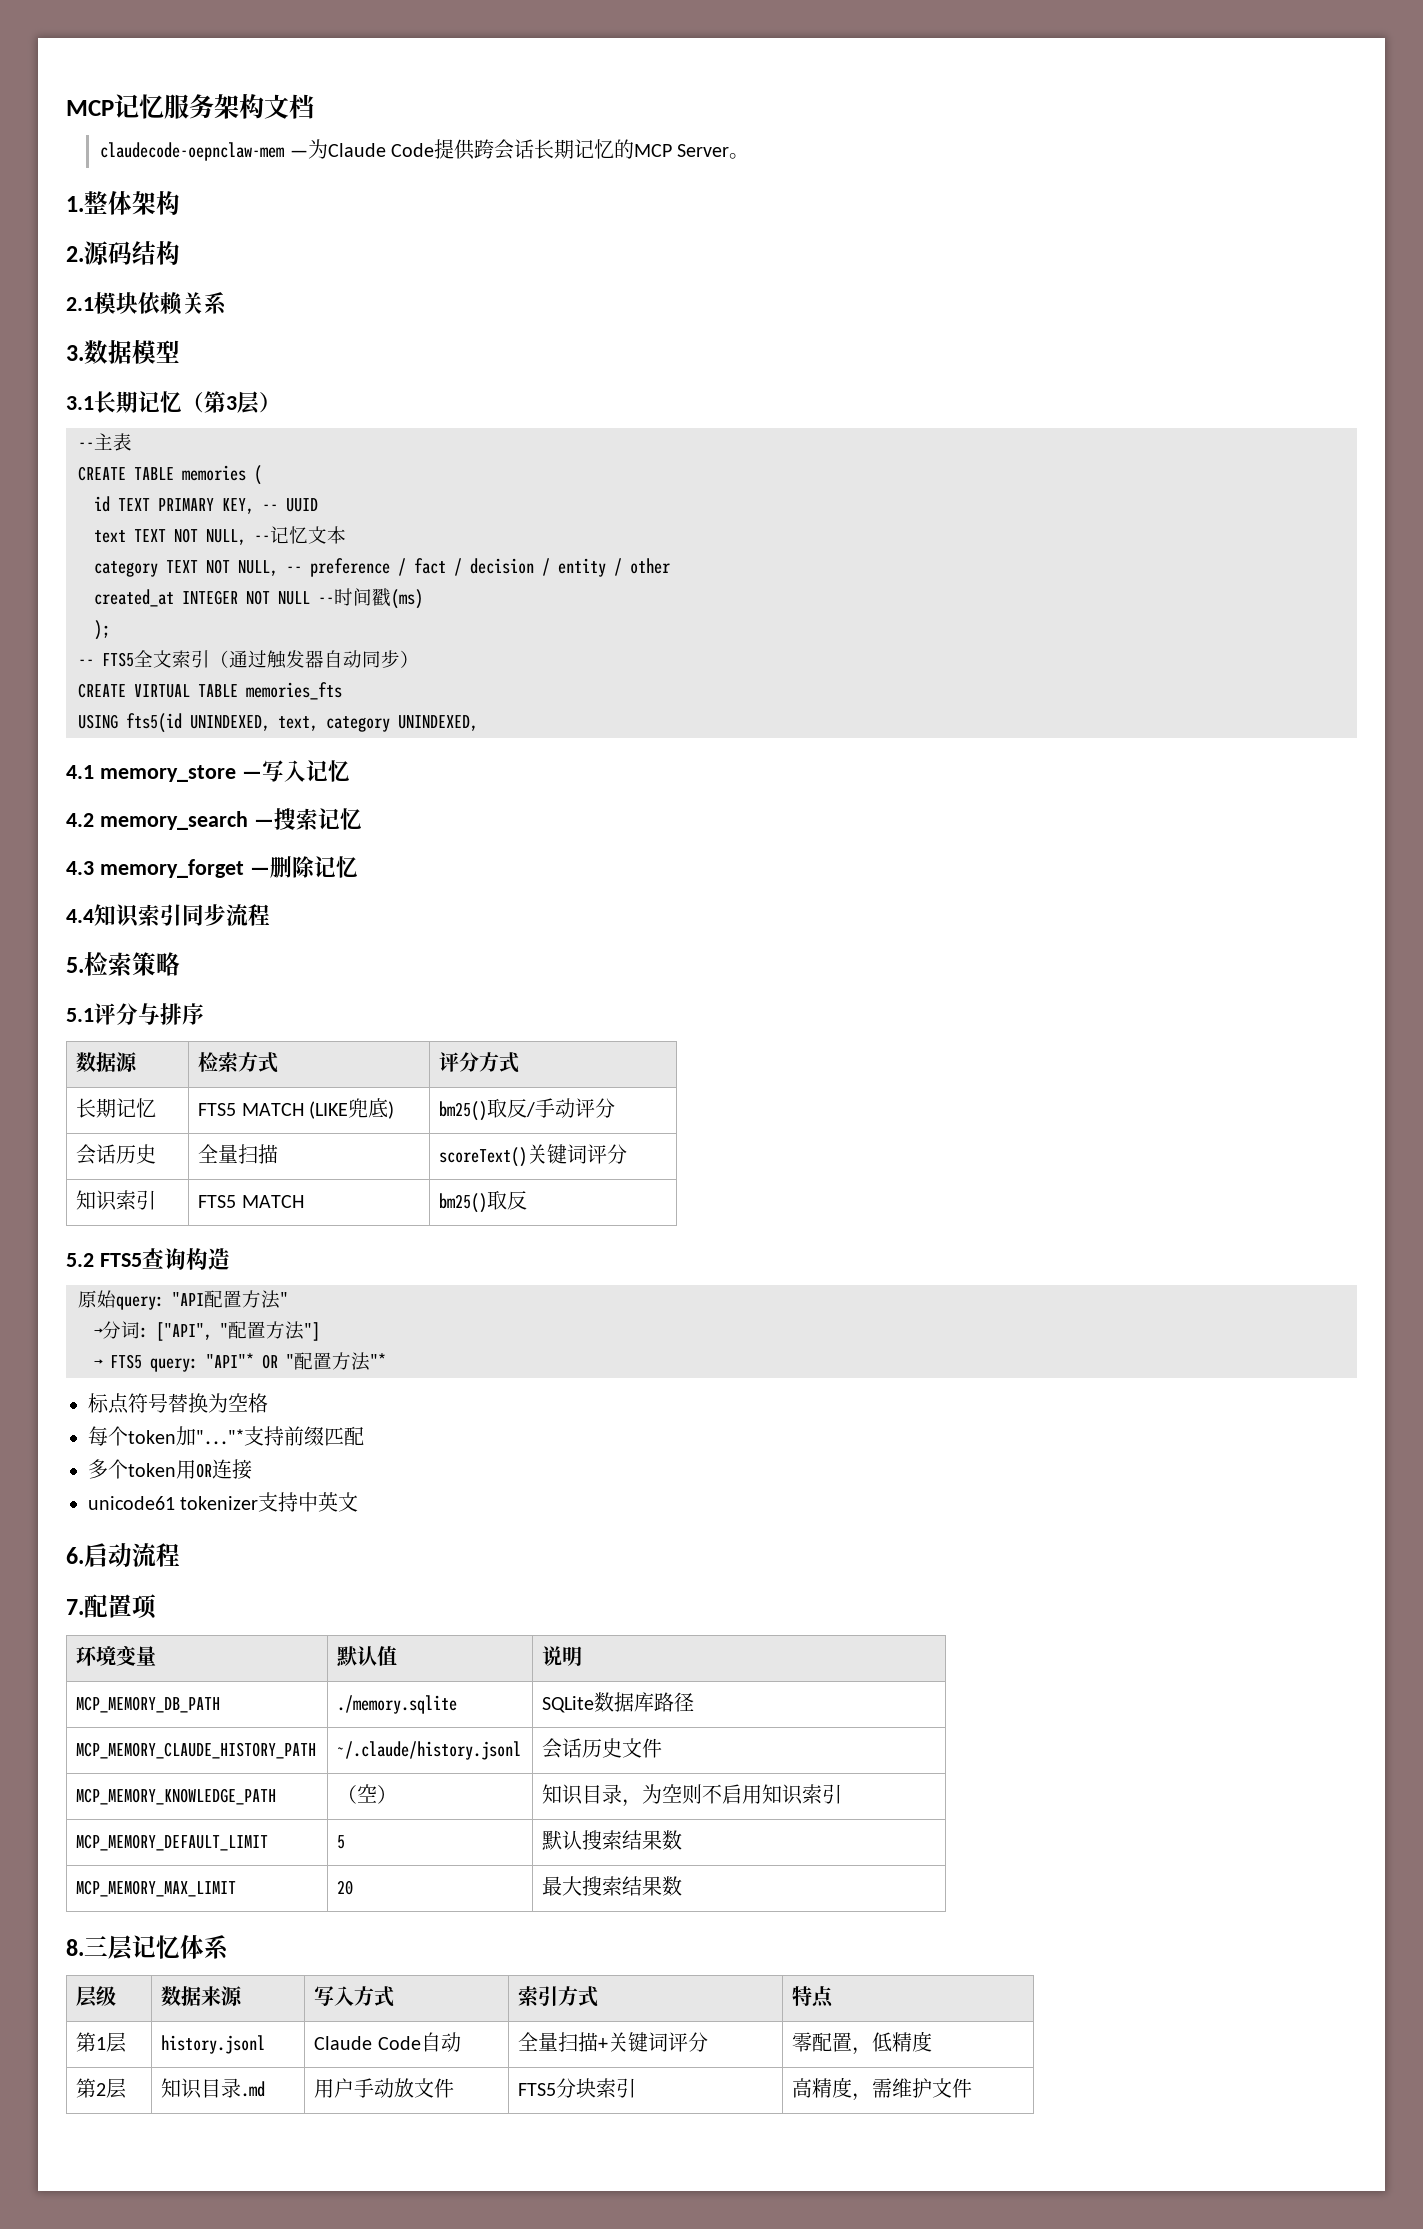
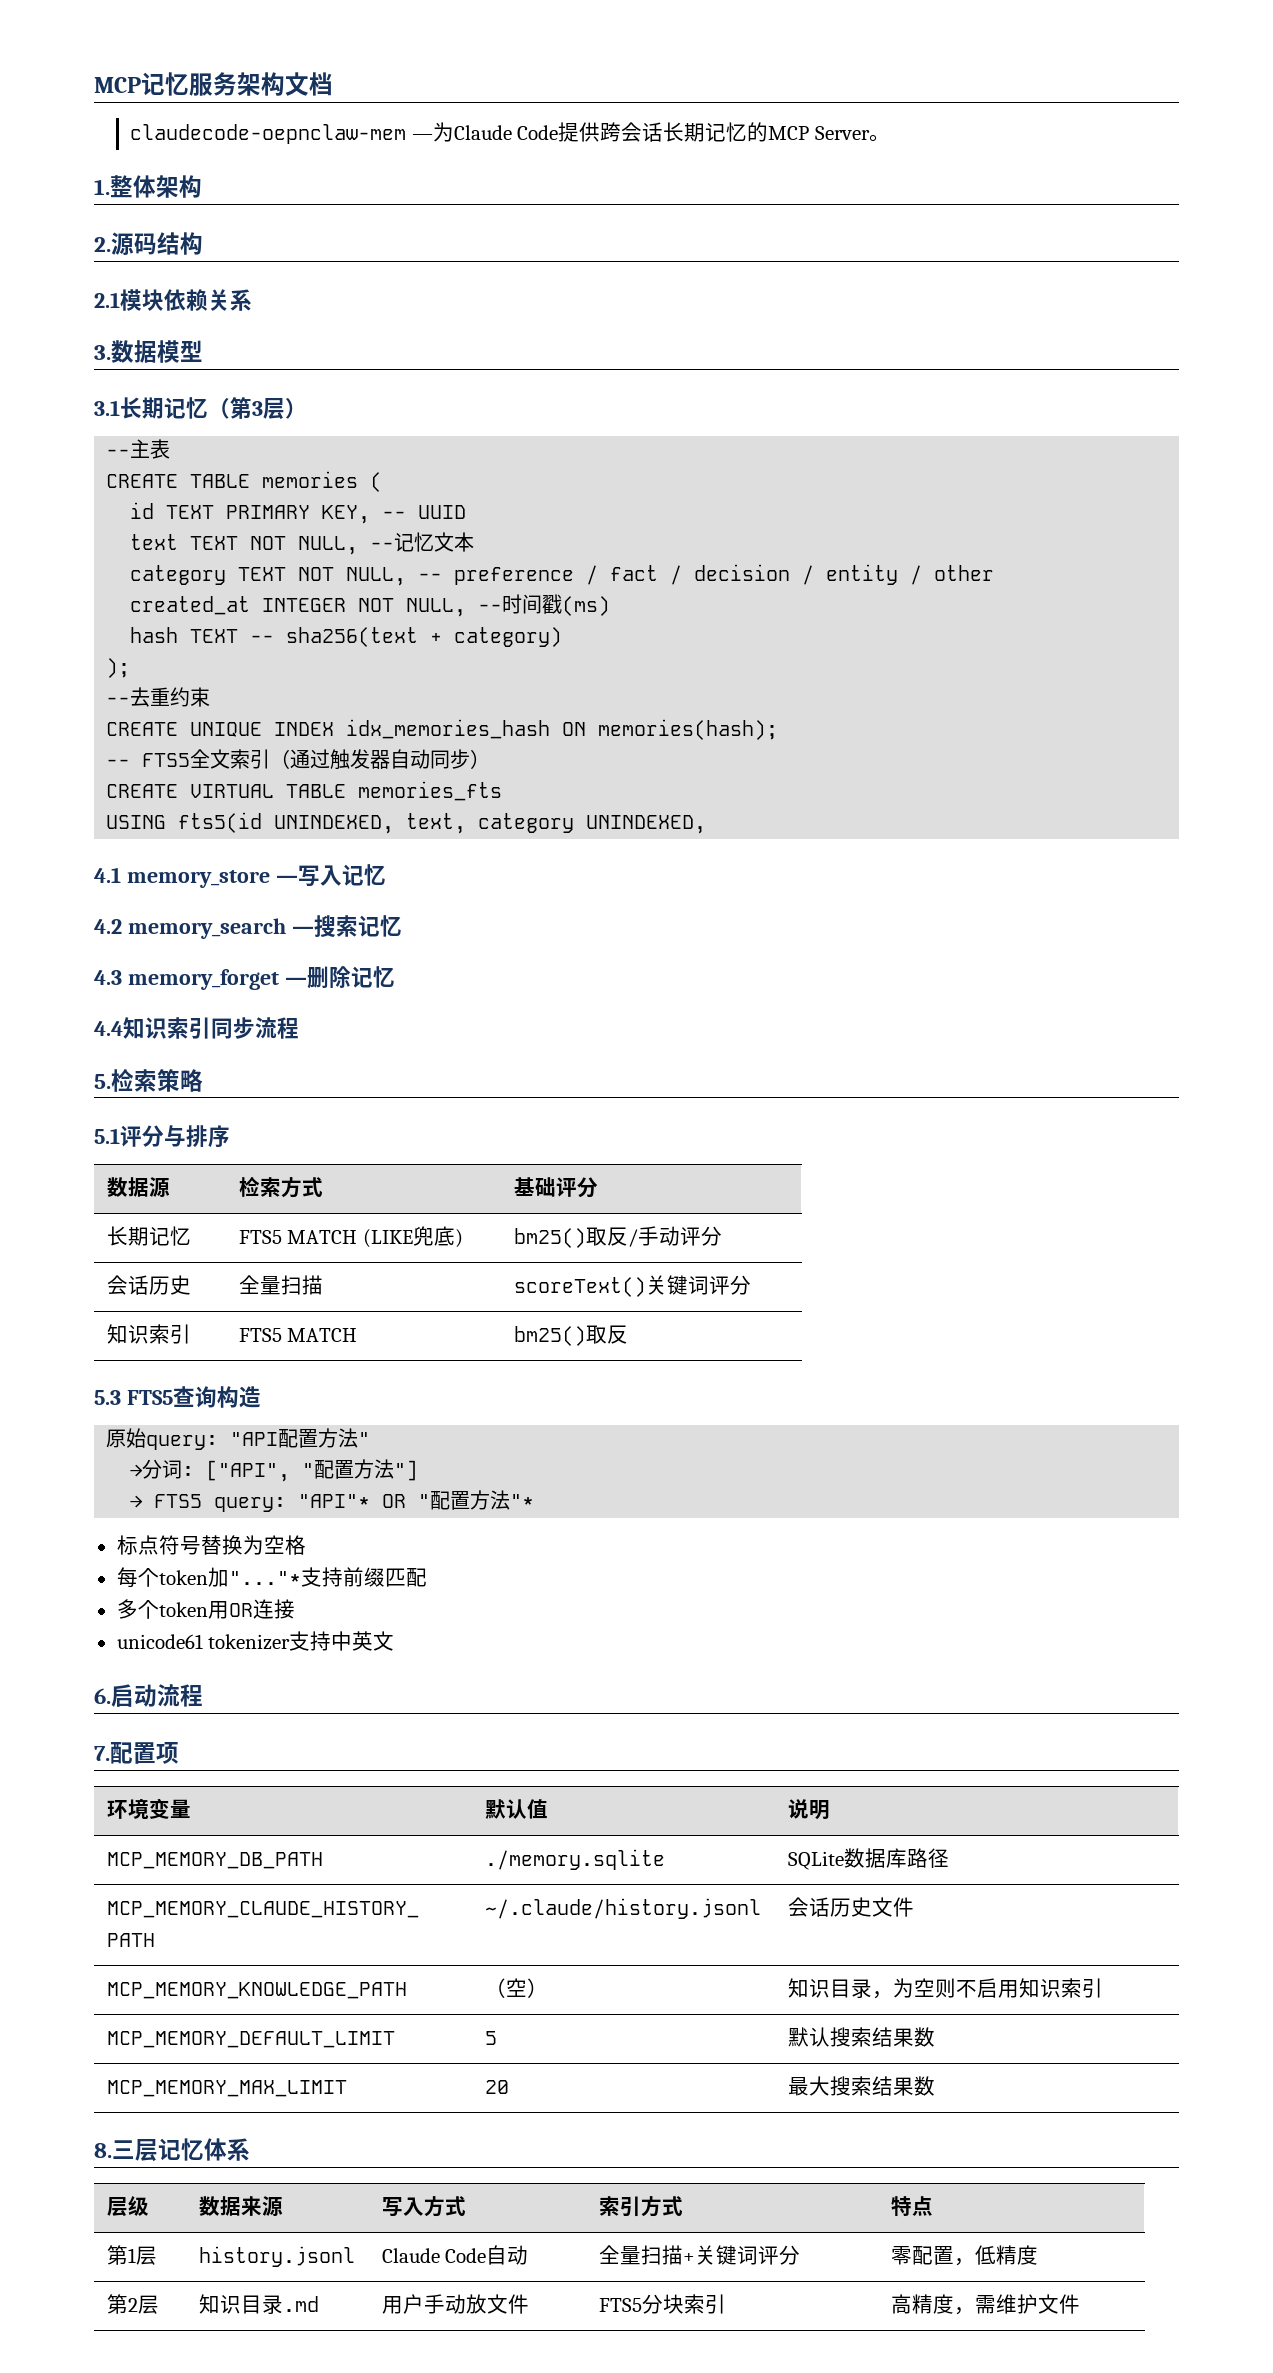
- created_at INTEGER NOT NULL --时间戳(ms)
+ created_at INTEGER NOT NULL, --时间戳(ms)
+ hash TEXT -- sha256(text + category)
  );
+ --去重约束
+ CREATE UNIQUE INDEX idx_memories_hash ON memories(hash);
- 数据源 | 检索方式 | 评分方式
+ 数据源 | 检索方式 | 基础评分
- 5.2 FTS5查询构造
+ 5.3 FTS5查询构造

